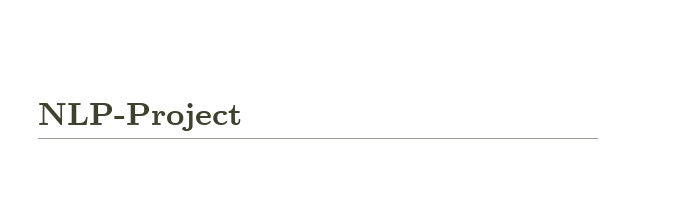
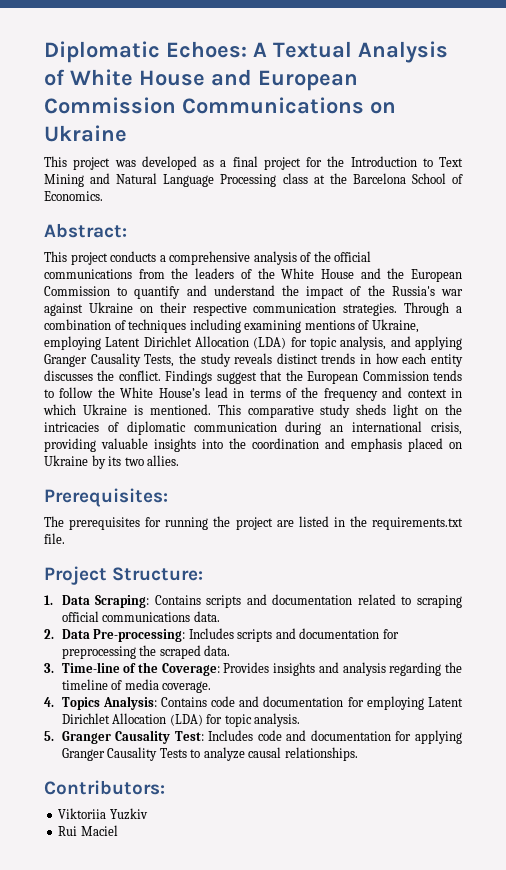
- NLP-Project
+ Diplomatic Echoes: A Textual Analysis of White House and European Commission Communications on Ukraine
+ This project was developed as a final project for the Introduction to Text Mining and Natural Language Processing class at the Barcelona School of Economics.
+ Abstract:
+ This project conducts a comprehensive analysis of the official communications from the leaders of the White House and the European Commission to quantify and understand the impact of the Russia's war against Ukraine on their respective communication strategies. Through a combination of techniques including examining mentions of Ukraine, employing Latent Dirichlet Allocation (LDA) for topic analysis, and applying Granger Causality Tests, the study reveals distinct trends in how each entity discusses the conflict. Findings suggest that the European Commission tends to follow the White House’s lead in terms of the frequency and context in which Ukraine is mentioned. This comparative study sheds light on the intricacies of diplomatic communication during an international crisis, providing valuable insights into the coordination and emphasis placed on Ukraine by its two allies.
+ Prerequisites:
+ The prerequisites for running the project are listed in the requirements.txt file.
+ Project Structure:
+ 1. Data Scraping: Contains scripts and documentation related to scraping official communications data.
+ 2. Data Pre-processing: Includes scripts and documentation for preprocessing the scraped data.
+ 3. Time-line of the Coverage: Provides insights and analysis regarding the timeline of media coverage.
+ 4. Topics Analysis: Contains code and documentation for employing Latent Dirichlet Allocation (LDA) for topic analysis.
+ 5. Granger Causality Test: Includes code and documentation for applying Granger Causality Tests to analyze causal relationships.
+ Contributors:
+ Viktoriia Yuzkiv
+ Rui Maciel

